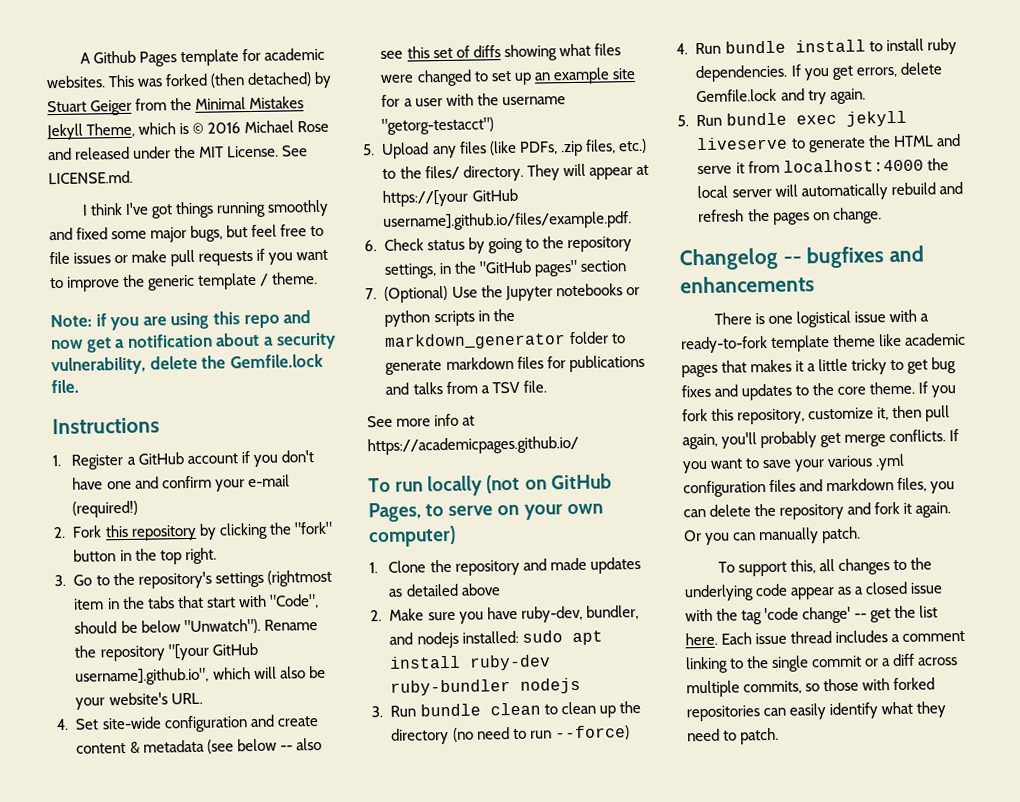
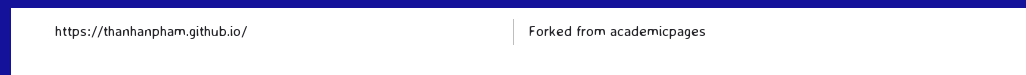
- A Github Pages template for academic websites. This was forked (then detached) by Stuart Geiger from the Minimal Mistakes Jekyll Theme, which is © 2016 Michael Rose and released under the MIT License. See LICENSE.md.
- I think I've got things running smoothly and fixed some major bugs, but feel free to file issues or make pull requests if you want to improve the generic template / theme.
- Note: if you are using this repo and now get a notification about a security vulnerability, delete the Gemfile.lock file.
- Instructions
- 1. Register a GitHub account if you don't have one and confirm your e-mail (required!)
- 2. Fork this repository by clicking the "fork" button in the top right.
- 3. Go to the repository's settings (rightmost item in the tabs that start with "Code", should be below "Unwatch"). Rename the repository "[your GitHub username].github.io", which will also be your website's URL.
- 4. Set site-wide configuration and create content & metadata (see below -- also see this set of diffs showing what files were changed to set up an example site for a user with the username "getorg-testacct")
- 5. Upload any files (like PDFs, .zip files, etc.) to the files/ directory. They will appear at https://[your GitHub username].github.io/files/example.pdf.
- 6. Check status by going to the repository settings, in the "GitHub pages" section
- 7. (Optional) Use the Jupyter notebooks or python scripts in the markdown_generator folder to generate markdown files for publications and talks from a TSV file.
- See more info at https://academicpages.github.io/
- To run locally (not on GitHub Pages, to serve on your own computer)
- 1. Clone the repository and made updates as detailed above
- 2. Make sure you have ruby-dev, bundler, and nodejs installed: sudo apt install ruby-dev ruby-bundler nodejs
- 3. Run bundle clean to clean up the directory (no need to run --force)
- 4. Run bundle install to install ruby dependencies. If you get errors, delete Gemfile.lock and try again.
- 5. Run bundle exec jekyll liveserve to generate the HTML and serve it from localhost:4000 the local server will automatically rebuild and refresh the pages on change.
- Changelog -- bugfixes and enhancements
- There is one logistical issue with a ready-to-fork template theme like academic pages that makes it a little tricky to get bug fixes and updates to the core theme. If you fork this repository, customize it, then pull again, you'll probably get merge conflicts. If you want to save your various .yml configuration files and markdown files, you can delete the repository and fork it again. Or you can manually patch.
- To support this, all changes to the underlying code appear as a closed issue with the tag 'code change' -- get the list here. Each issue thread includes a comment linking to the single commit or a diff across multiple commits, so those with forked repositories can easily identify what they need to patch.
+ https://thanhanpham.github.io/
+ Forked from academicpages

